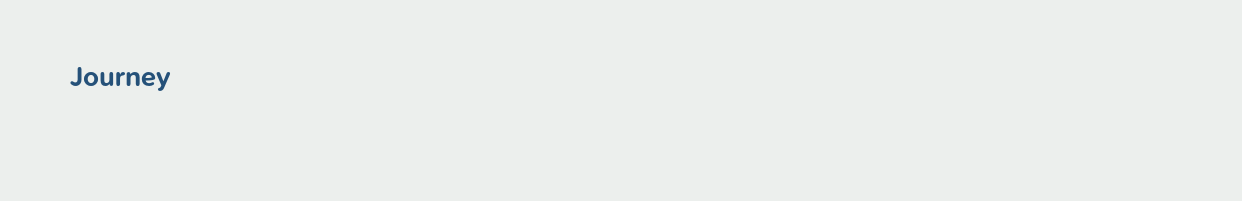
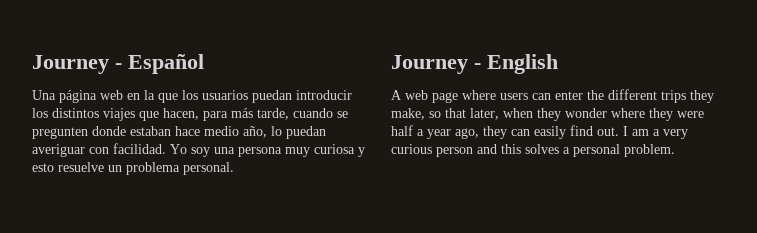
- Journey
+ Journey - Español
+ Una página web en la que los usuarios puedan introducir los distintos viajes que hacen, para más tarde, cuando se pregunten donde estaban hace medio año, lo puedan averiguar con facilidad. Yo soy una persona muy curiosa y esto resuelve un problema personal.
+ Journey - English
+ A web page where users can enter the different trips they make, so that later, when they wonder where they were half a year ago, they can easily find out. I am a very curious person and this solves a personal problem.

